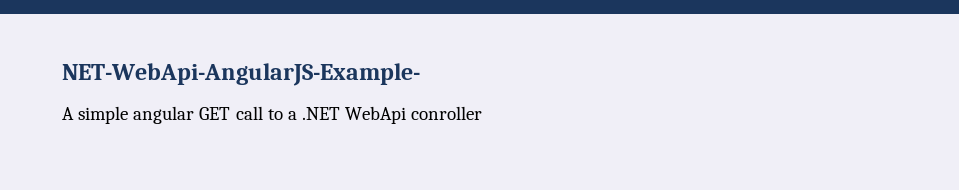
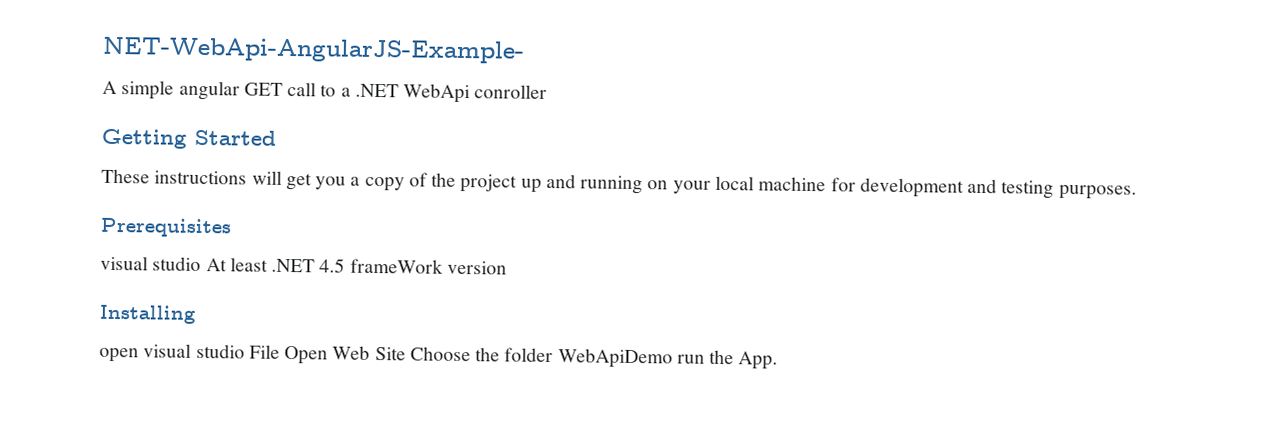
+ Getting Started
+ These instructions will get you a copy of the project up and running on your local machine for development and testing purposes.
+ Prerequisites
+ visual studio At least .NET 4.5 frameWork version
+ Installing
+ open visual studio File Open Web Site Choose the folder WebApiDemo run the App.

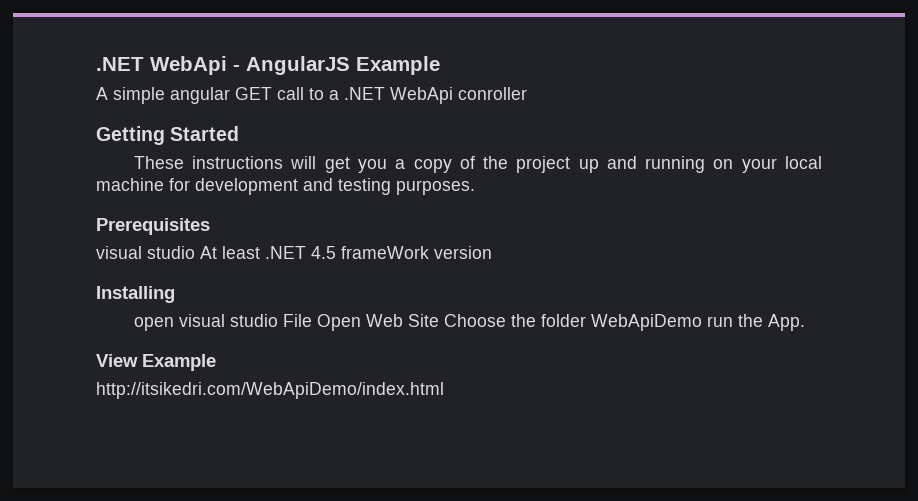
- NET-WebApi-AngularJS-Example-
+ .NET WebApi - AngularJS Example
+ View Example
+ http://itsikedri.com/WebApiDemo/index.html

